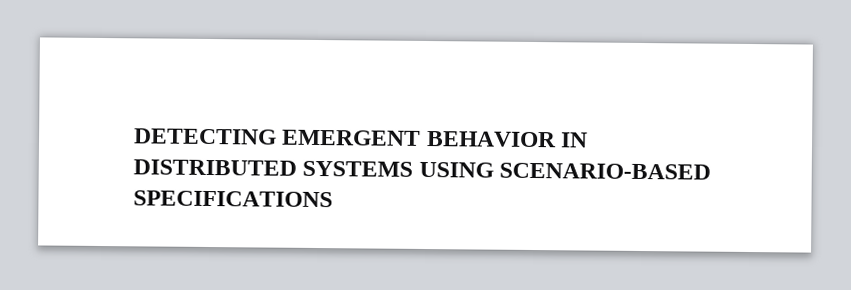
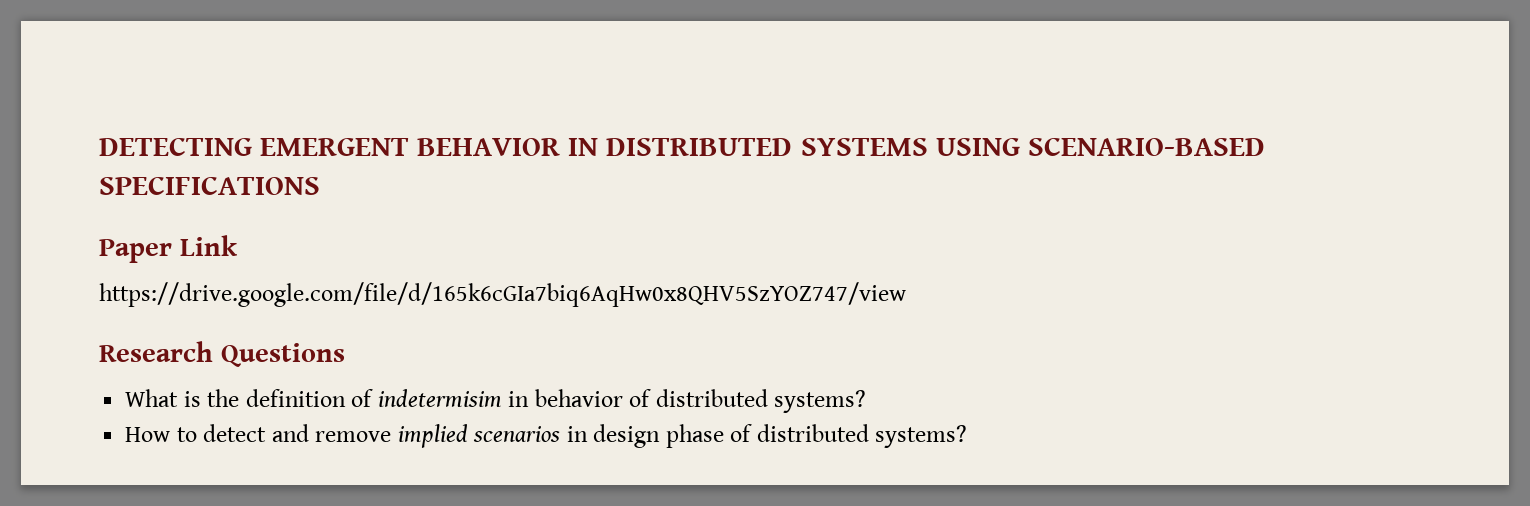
+ Paper Link
+ https://drive.google.com/file/d/165k6cGIa7biq6AqHw0x8QHV5SzYOZ747/view
+ Research Questions
+ What is the definition of indetermisim in behavior of distributed systems?
+ How to detect and remove implied scenarios in design phase of distributed systems?

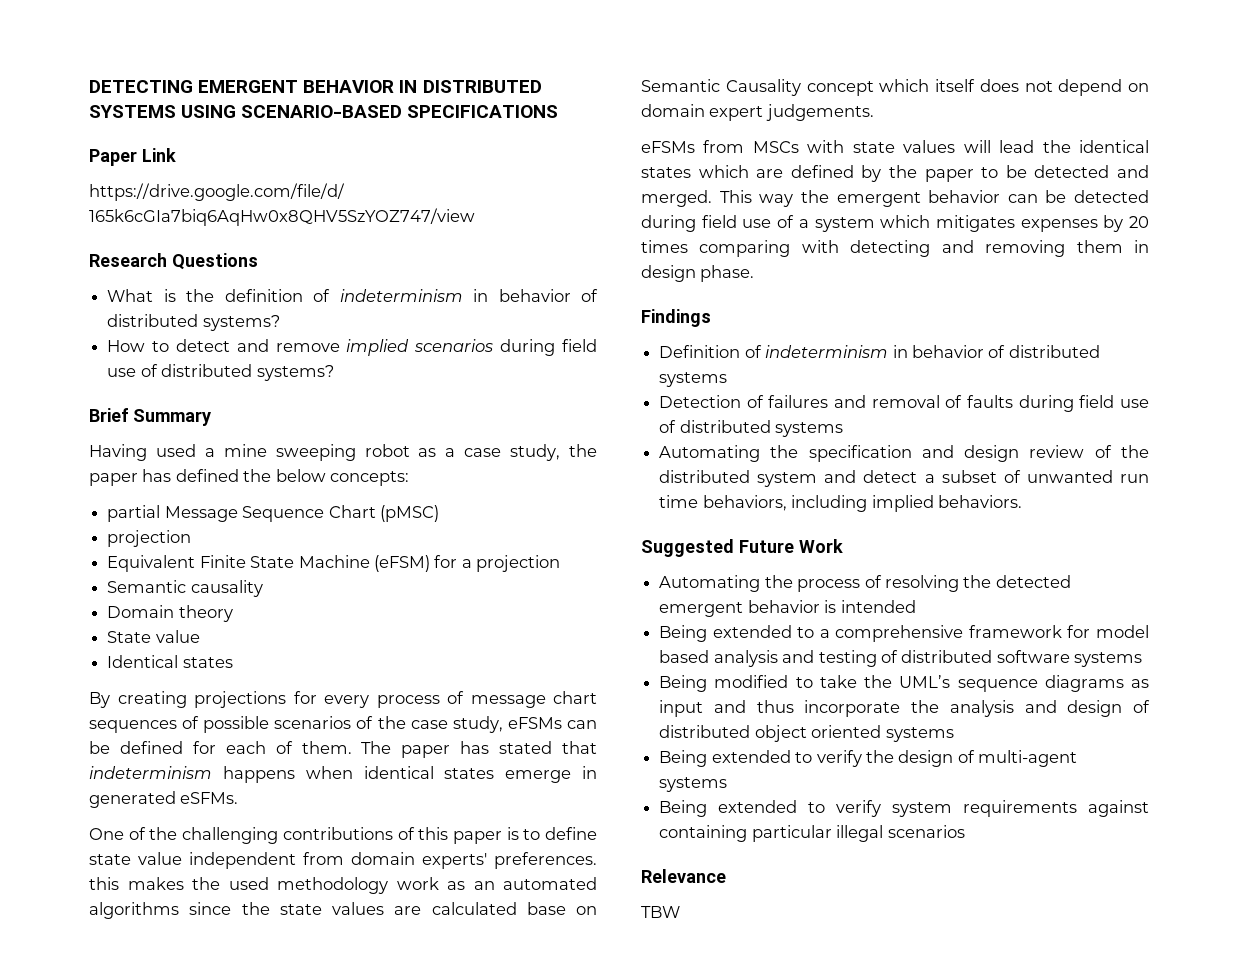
- What is the definition of indetermisim in behavior of distributed systems?
+ What is the definition of indeterminism in behavior of distributed systems?
- How to detect and remove implied scenarios in design phase of distributed systems?
+ How to detect and remove implied scenarios during field use of distributed systems?
+ Brief Summary
+ Having used a mine sweeping robot as a case study, the paper has defined the below concepts:
+ partial Message Sequence Chart (pMSC)
+ projection
+ Equivalent Finite State Machine (eFSM) for a projection
+ Semantic causality
+ Domain theory
+ State value
+ Identical states
+ By creating projections for every process of message chart sequences of possible scenarios of the case study, eFSMs can be defined for each of them. The paper has stated that indeterminism happens when identical states emerge in generated eSFMs.
+ One of the challenging contributions of this paper is to define state value independent from domain experts' preferences. this makes the used methodology work as an automated algorithms since the state values are calculated base on Semantic Causality concept which itself does not depend on domain expert judgements.
+ eFSMs from MSCs with state values will lead the identical states which are defined by the paper to be detected and merged. This way the emergent behavior can be detected during field use of a system which mitigates expenses by 20 times comparing with detecting and removing them in design phase.
+ Findings
+ Definition of indeterminism in behavior of distributed systems
+ Detection of failures and removal of faults during field use of distributed systems
+ Automating the specification and design review of the distributed system and detect a subset of unwanted run time behaviors, including implied behaviors.
+ Suggested Future Work
+ Automating the process of resolving the detected emergent behavior is intended
+ Being extended to a comprehensive framework for model based analysis and testing of distributed software systems
+ Being modified to take the UML’s sequence diagrams as input and thus incorporate the analysis and design of distributed object oriented systems
+ Being extended to verify the design of multi-agent systems
+ Being extended to verify system requirements against containing particular illegal scenarios
+ Relevance
+ TBW

